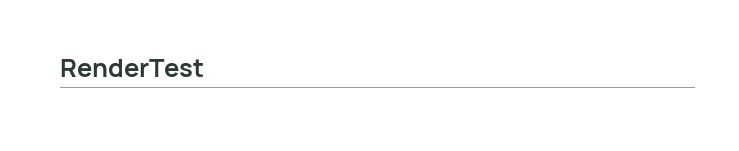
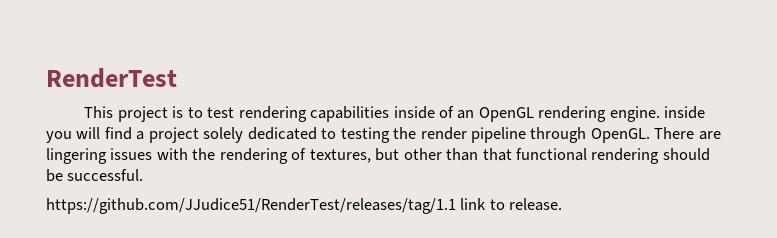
+ This project is to test rendering capabilities inside of an OpenGL rendering engine. inside you will find a project solely dedicated to testing the render pipeline through OpenGL. There are lingering issues with the rendering of textures, but other than that functional rendering should be successful.
+ https://github.com/JJudice51/RenderTest/releases/tag/1.1 link to release.

